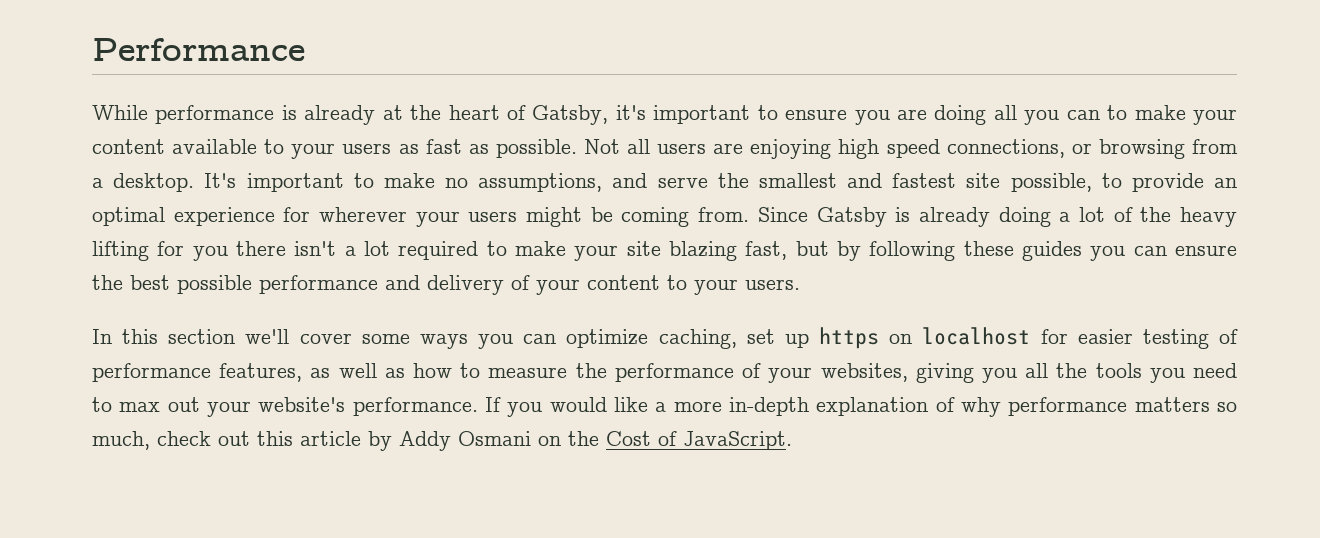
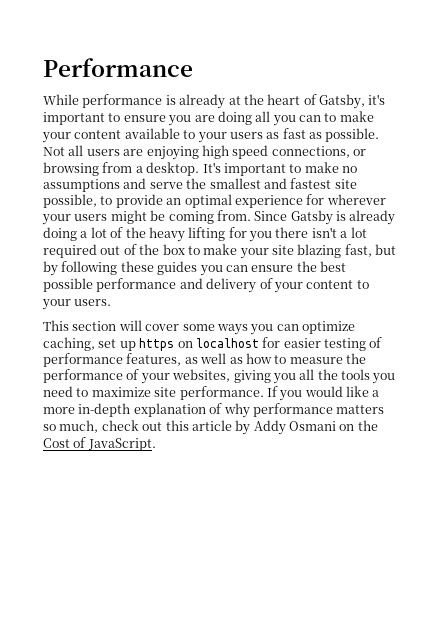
- It's important to make no assumptions, and serve the smallest and fastest site possible, to provide an optimal experience for wherever your users might be coming from.
+ It's important to make no assumptions and serve the smallest and fastest site possible, to provide an optimal experience for wherever your users might be coming from.
- Since Gatsby is already doing a lot of the heavy lifting for you there isn't a lot required to make your site blazing fast, but by following these guides you can ensure the best possible performance and delivery of your content to your users.
+ Since Gatsby is already doing a lot of the heavy lifting for you there isn't a lot required out of the box to make your site blazing fast, but by following these guides you can ensure the best possible performance and delivery of your content to your users.
- In this section we'll cover some ways you can optimize caching, set up https on localhost for easier testing of performance features, as well as how to measure the performance of your websites, giving you all the tools you need to max out your website's performance.
+ This section will cover some ways you can optimize caching, set up https on localhost for easier testing of performance features, as well as how to measure the performance of your websites, giving you all the tools you need to maximize site performance.

